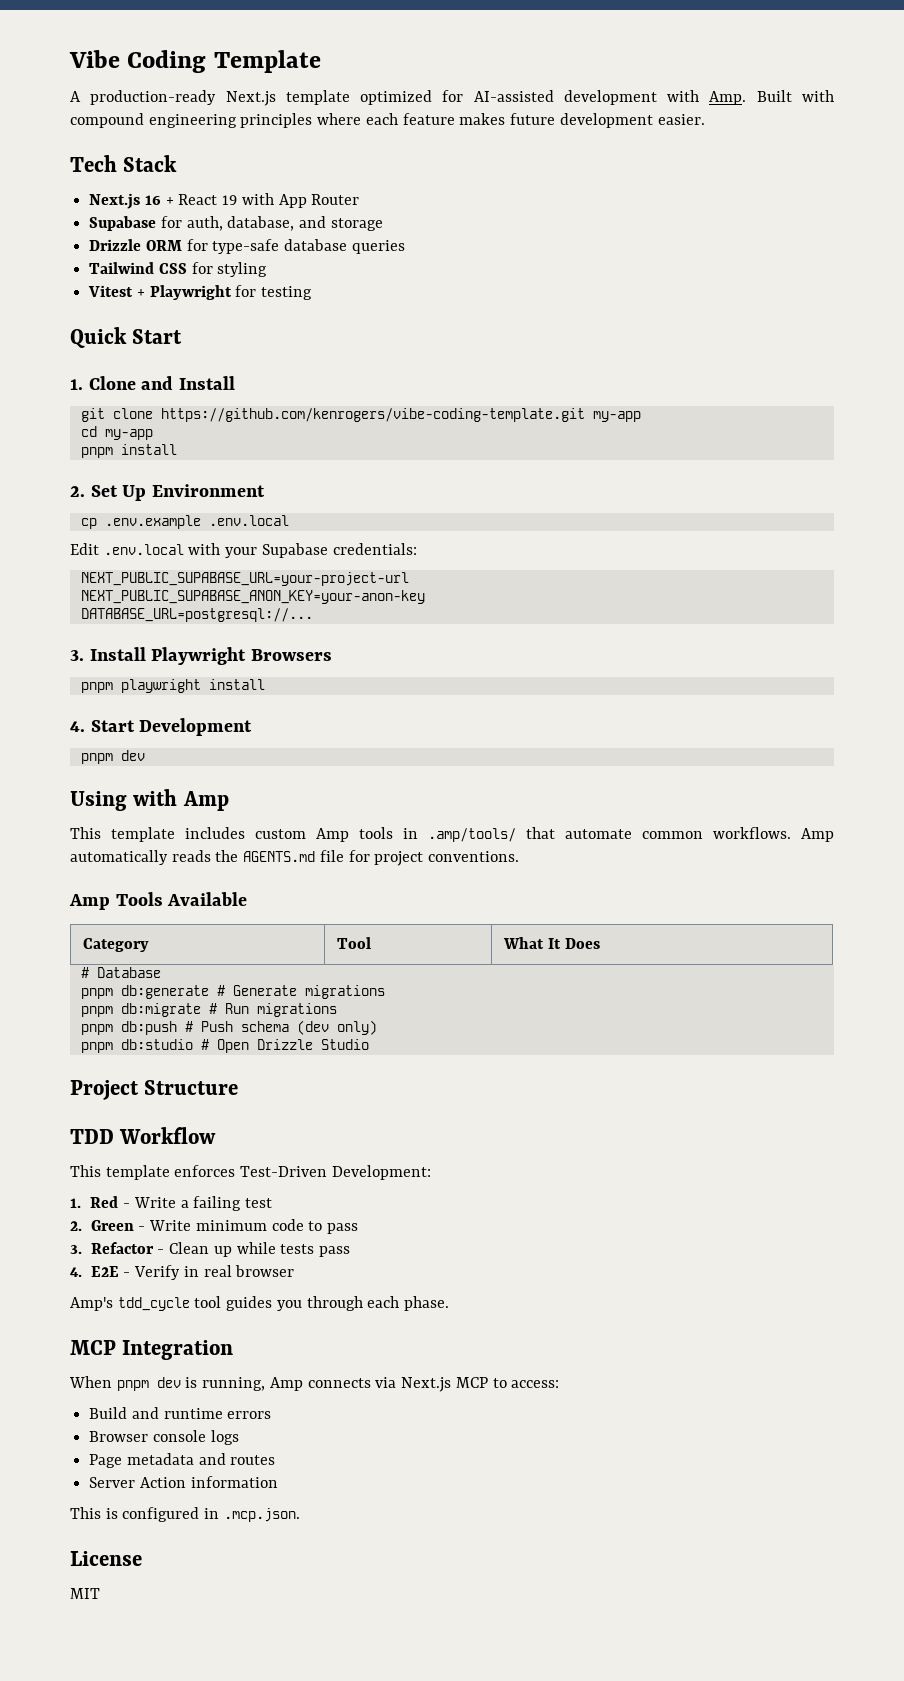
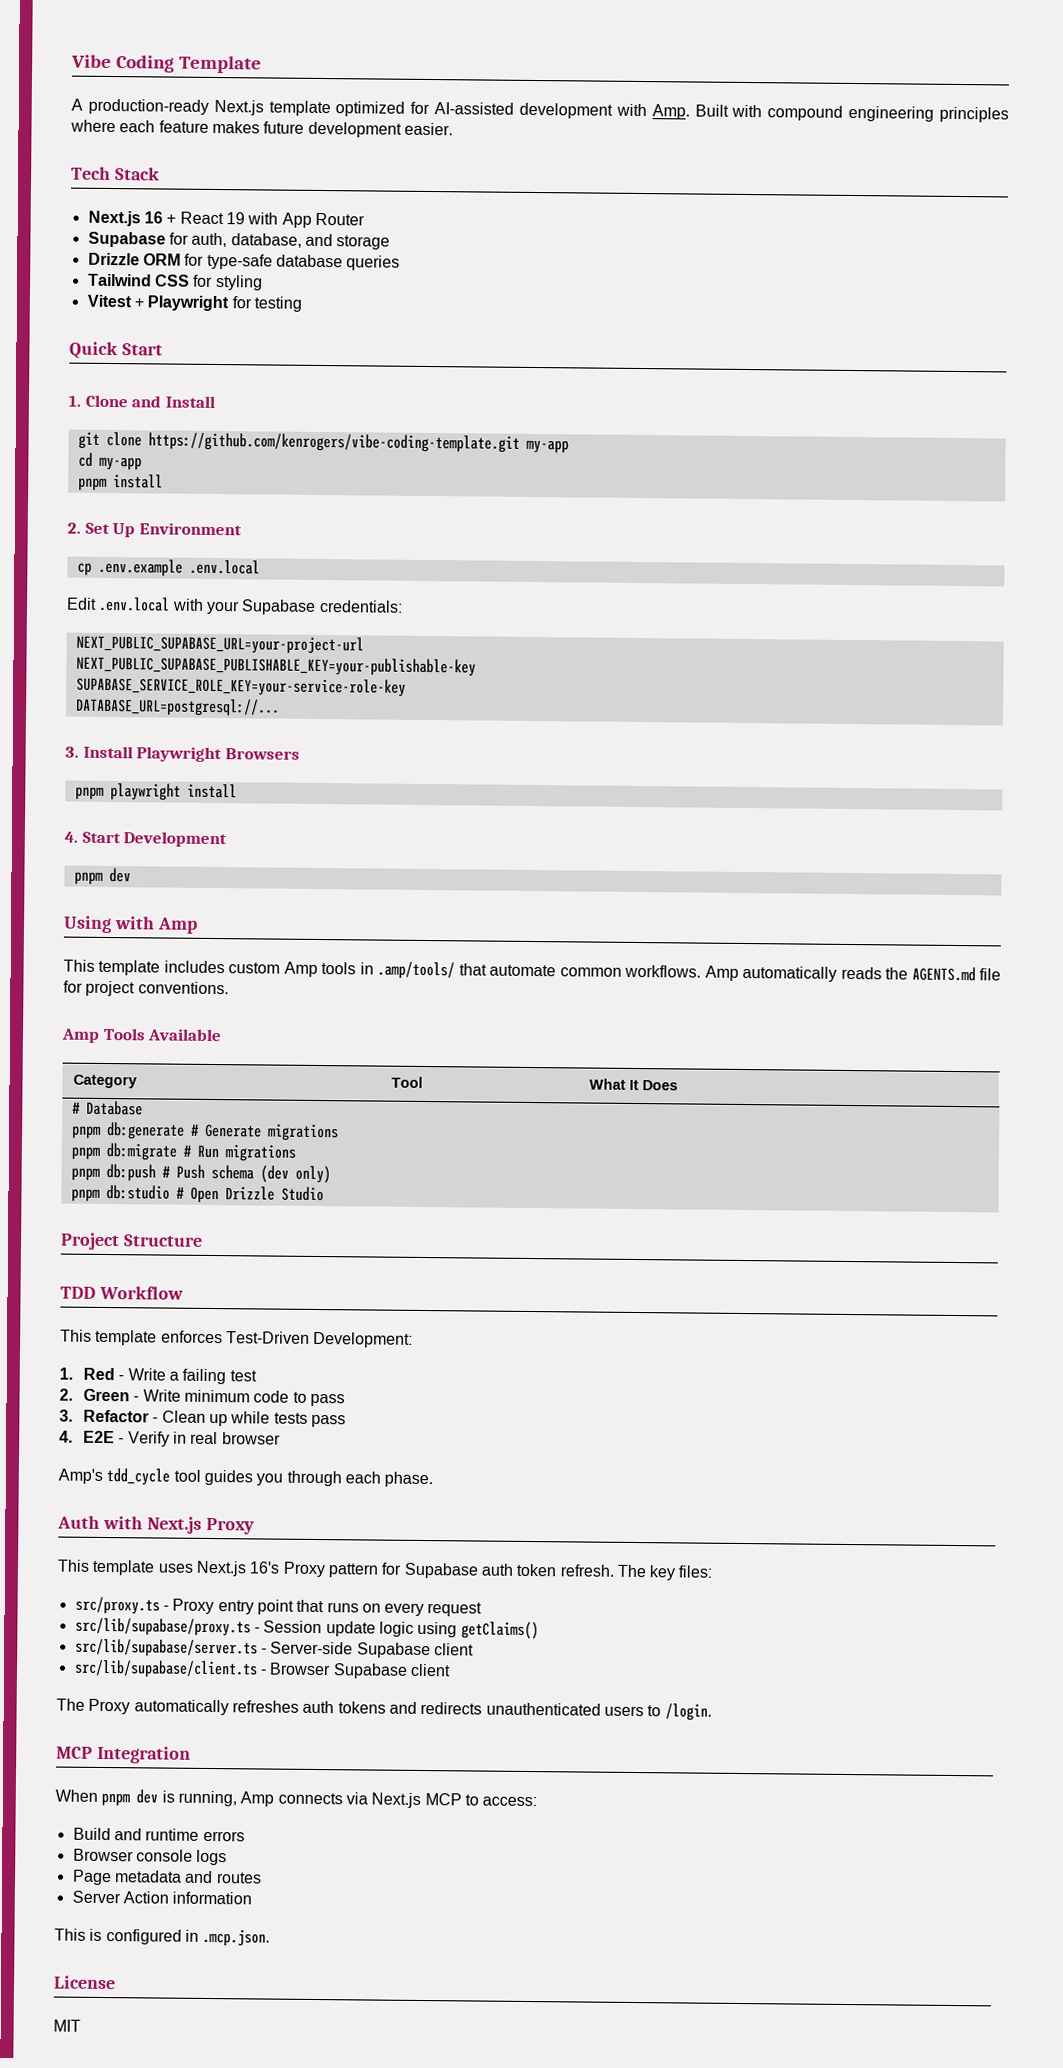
- NEXT_PUBLIC_SUPABASE_ANON_KEY=your-anon-key
+ NEXT_PUBLIC_SUPABASE_PUBLISHABLE_KEY=your-publishable-key
+ SUPABASE_SERVICE_ROLE_KEY=your-service-role-key
+ Auth with Next.js Proxy
+ This template uses Next.js 16's Proxy pattern for Supabase auth token refresh. The key files:
+ src/proxy.ts - Proxy entry point that runs on every request
+ src/lib/supabase/proxy.ts - Session update logic using getClaims()
+ src/lib/supabase/server.ts - Server-side Supabase client
+ src/lib/supabase/client.ts - Browser Supabase client
+ The Proxy automatically refreshes auth tokens and redirects unauthenticated users to /login.

